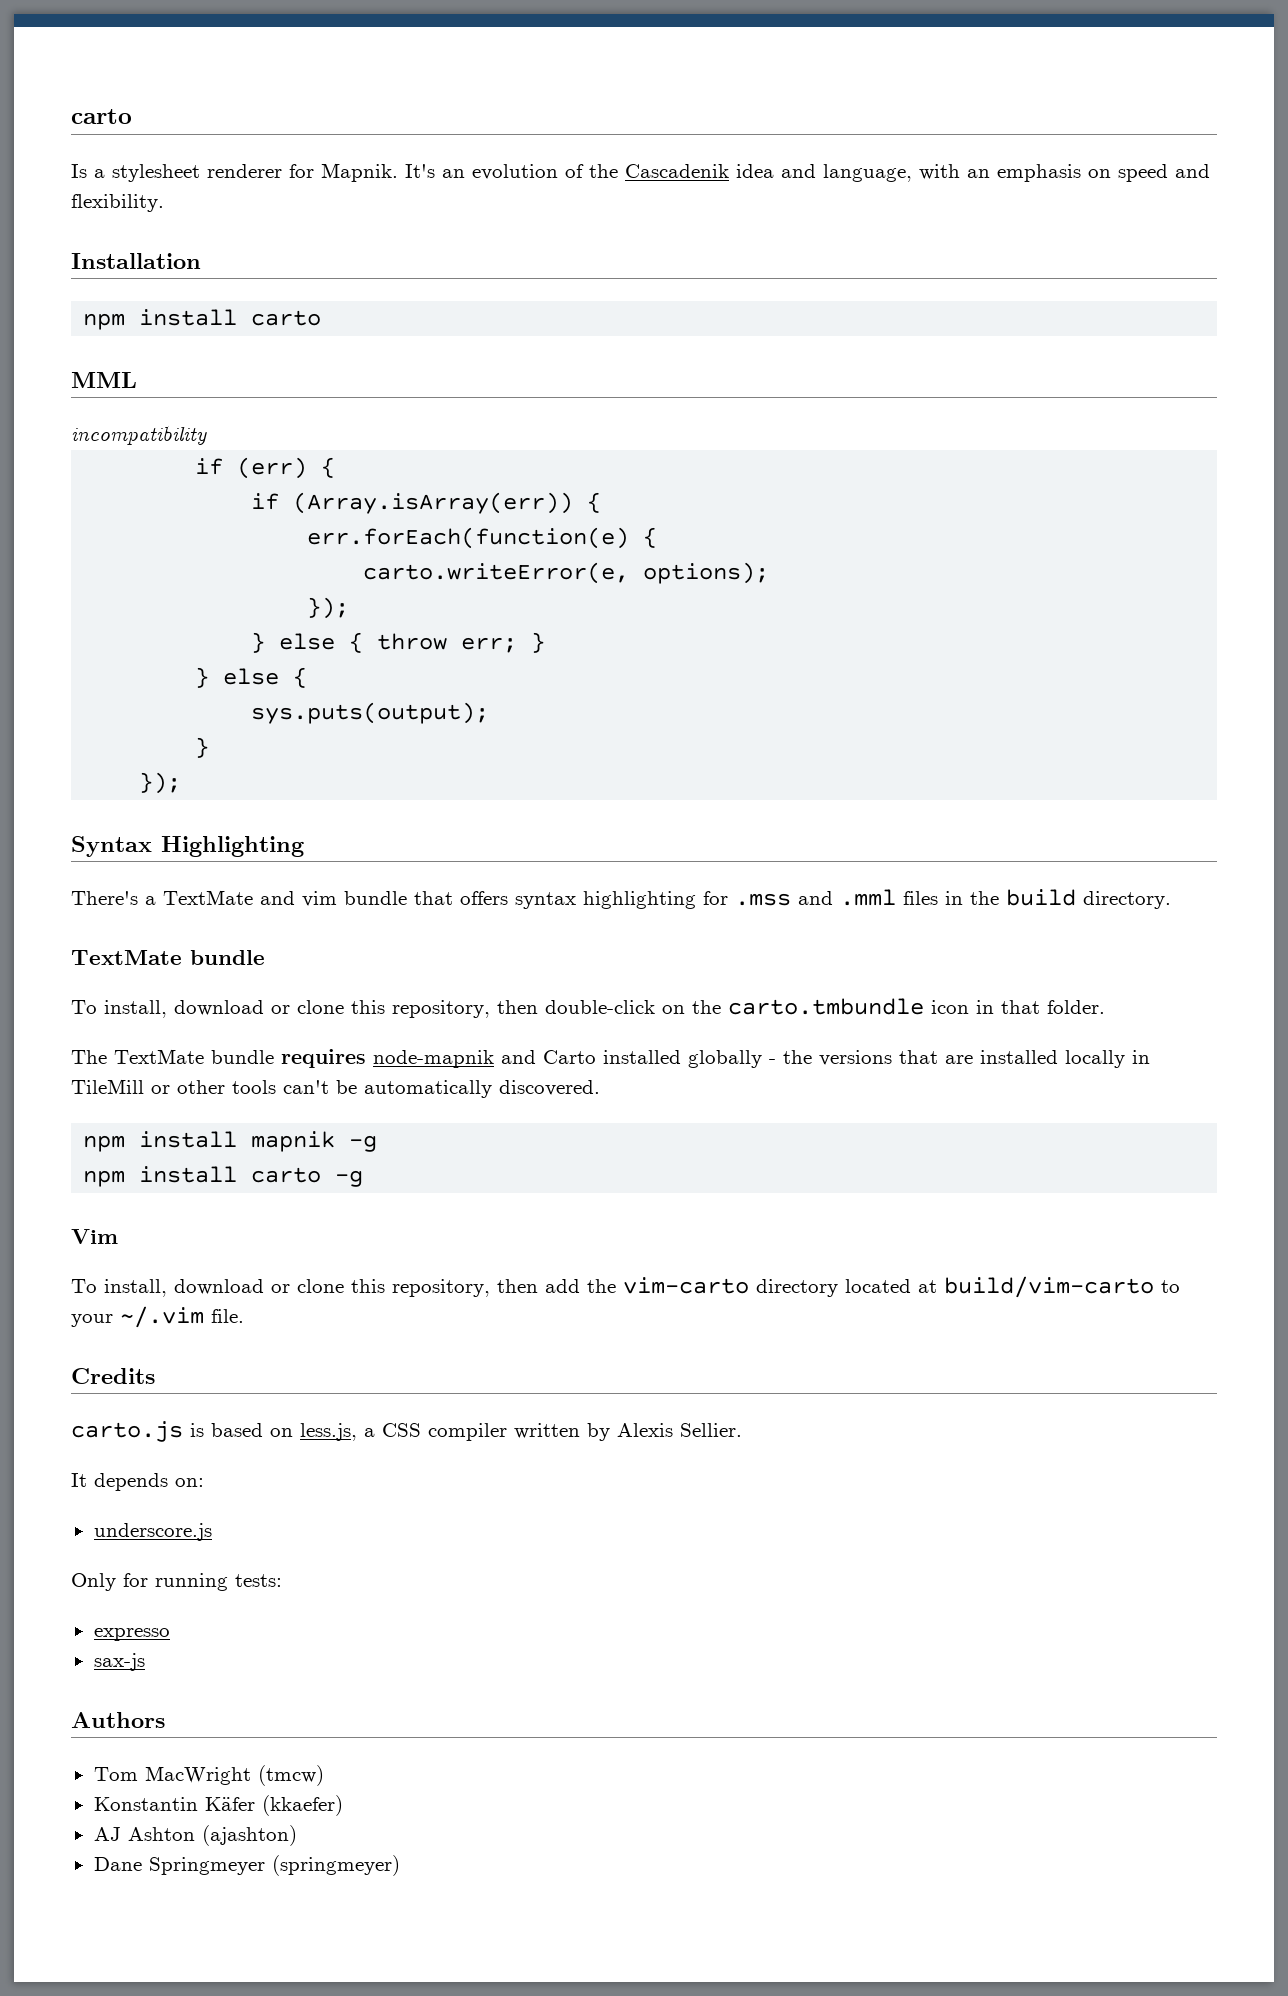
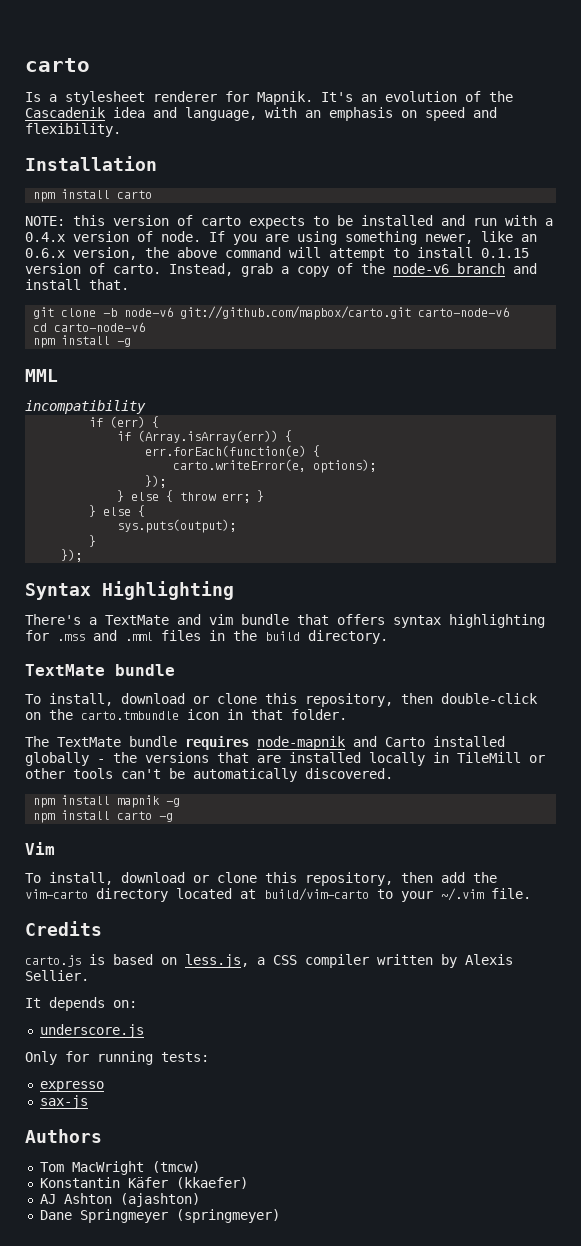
+ NOTE: this version of carto expects to be installed and run with a 0.4.x version of node. If you are using something newer, like an 0.6.x version, the above command will attempt to install 0.1.15 version of carto. Instead, grab a copy of the node-v6 branch and install that.
+ git clone -b node-v6 git://github.com/mapbox/carto.git carto-node-v6
+ cd carto-node-v6
+ npm install -g

